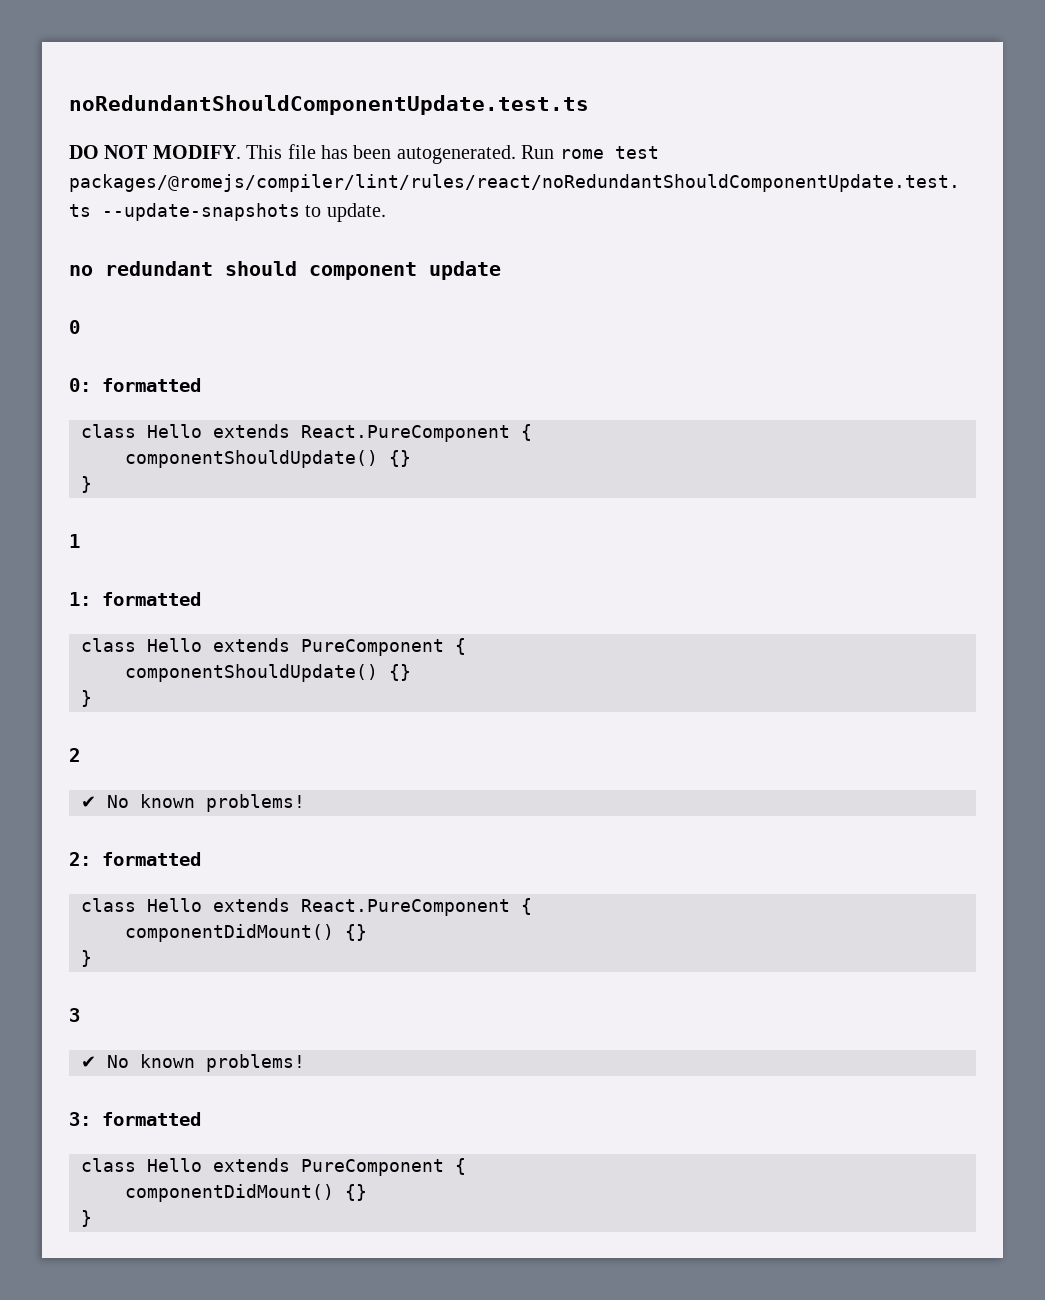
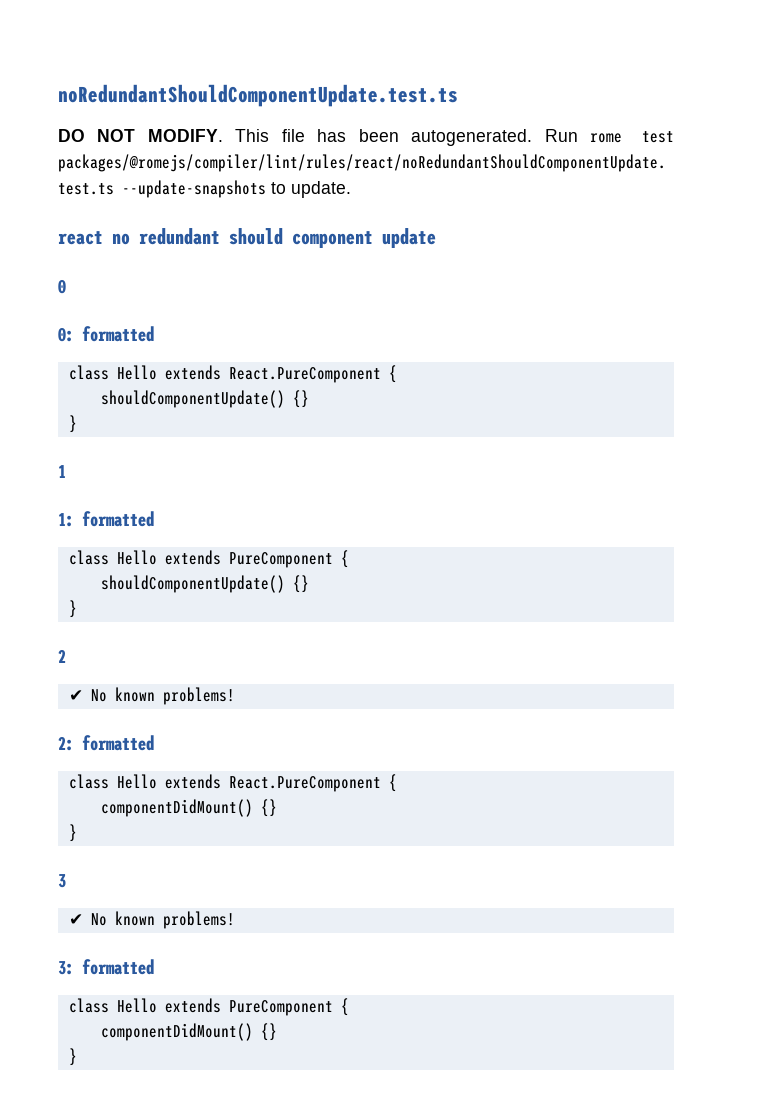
- no redundant should component update
+ react no redundant should component update
  0: formatted
  class Hello extends React.PureComponent {
- componentShouldUpdate() {}
+ shouldComponentUpdate() {}
  1: formatted
  class Hello extends PureComponent {
- componentShouldUpdate() {}
+ shouldComponentUpdate() {}

